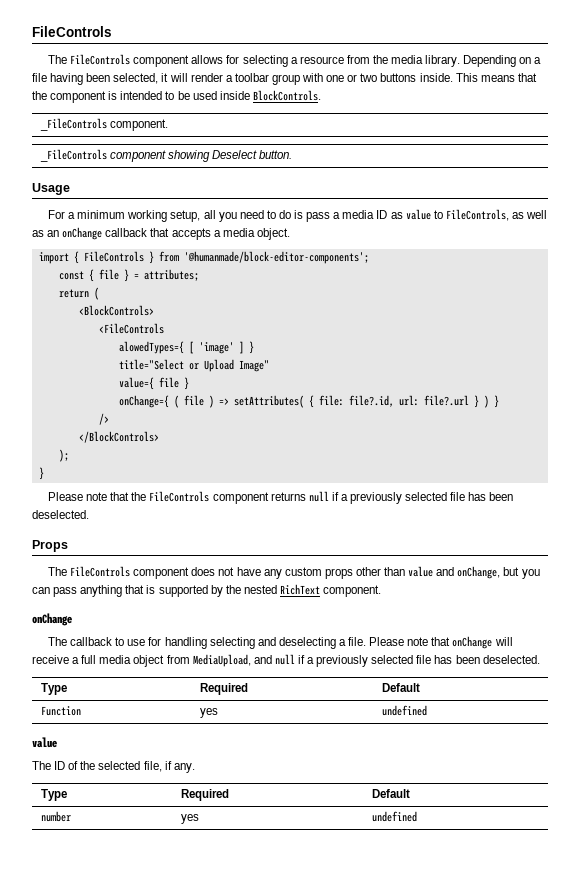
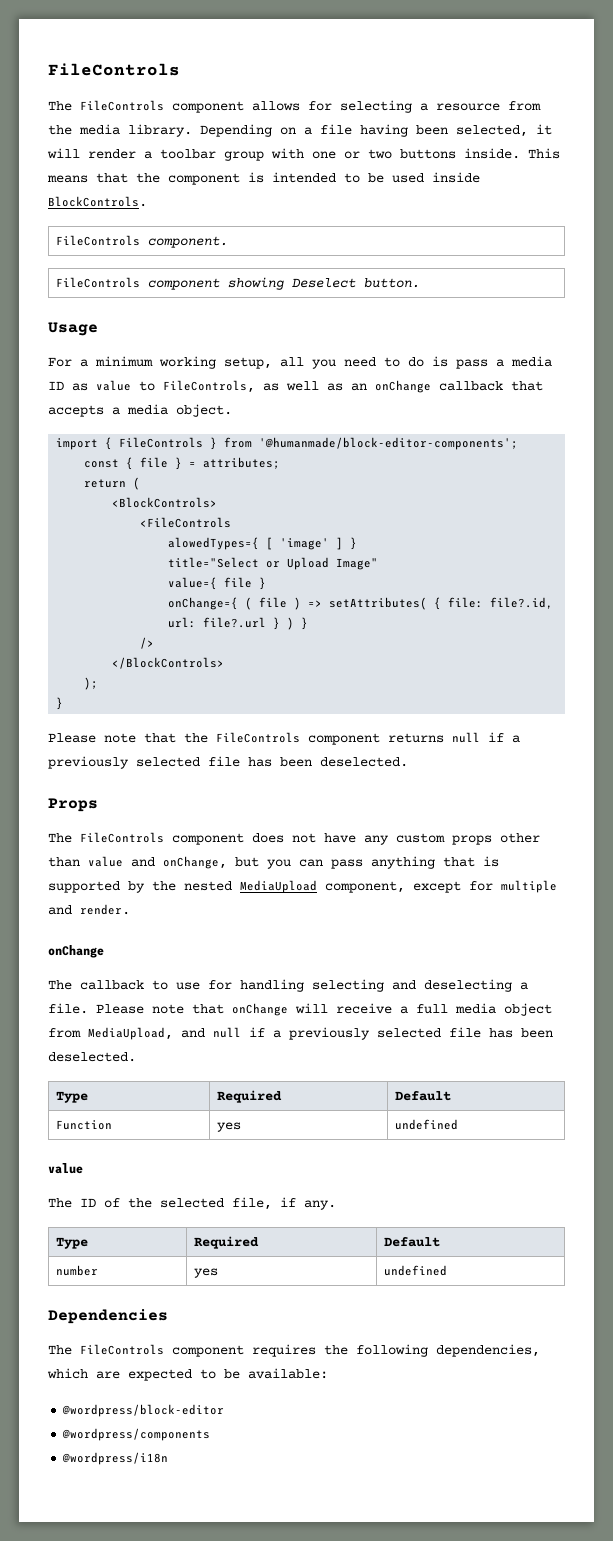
- _FileControls component.
- _FileControls component showing Deselect button.
+ FileControls component.
+ FileControls component showing Deselect button.
- The FileControls component does not have any custom props other than value and onChange, but you can pass anything that is supported by the nested RichText component.
+ The FileControls component does not have any custom props other than value and onChange, but you can pass anything that is supported by the nested MediaUpload component, except for multiple and render.
+ Dependencies
+ The FileControls component requires the following dependencies, which are expected to be available:
+ @wordpress/block-editor
+ @wordpress/components
+ @wordpress/i18n

